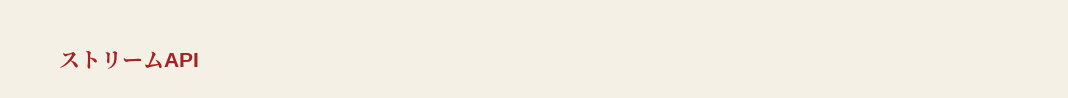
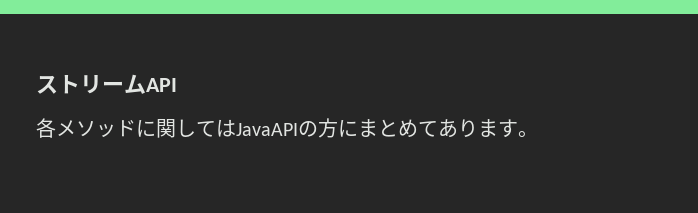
+ 各メソッドに関してはJavaAPIの方にまとめてあります。

